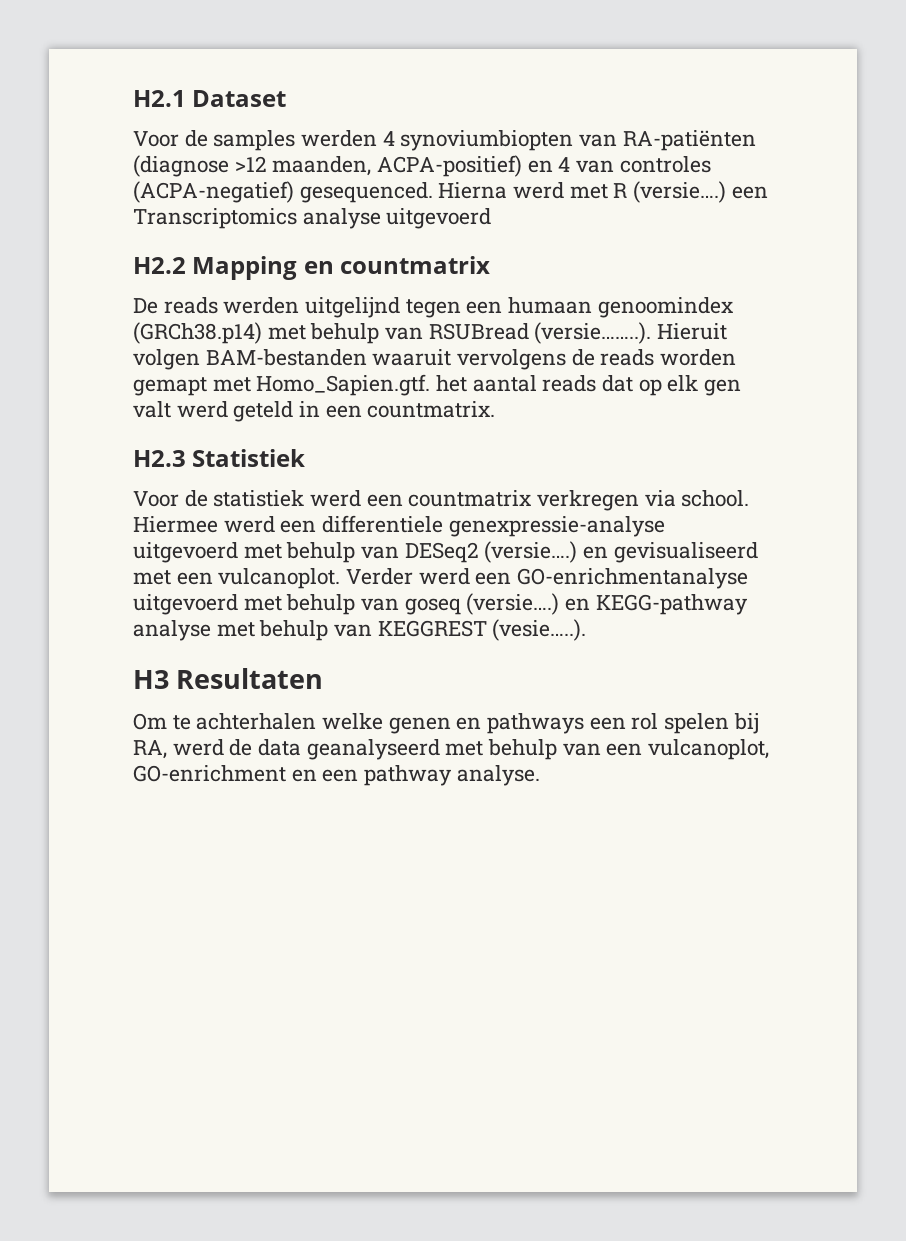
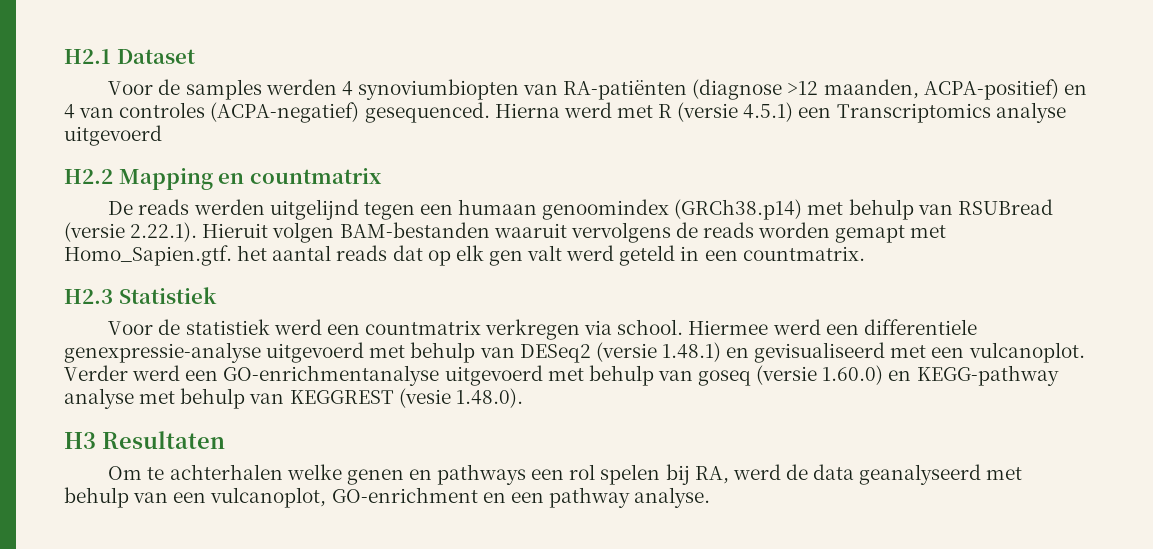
- Hierna werd met R (versie….) een Transcriptomics analyse uitgevoerd
+ Hierna werd met R (versie 4.5.1) een Transcriptomics analyse uitgevoerd
- De reads werden uitgelijnd tegen een humaan genoomindex (GRCh38.p14) met behulp van RSUBread (versie……..). Hieruit volgen BAM-bestanden waaruit vervolgens de reads worden gemapt met Homo_Sapien.gtf. het aantal reads dat op elk gen valt werd geteld in een countmatrix.
+ De reads werden uitgelijnd tegen een humaan genoomindex (GRCh38.p14) met behulp van RSUBread (versie 2.22.1). Hieruit volgen BAM-bestanden waaruit vervolgens de reads worden gemapt met Homo_Sapien.gtf. het aantal reads dat op elk gen valt werd geteld in een countmatrix.
- Hiermee werd een differentiele genexpressie-analyse uitgevoerd met behulp van DESeq2 (versie….) en gevisualiseerd met een vulcanoplot.
+ Hiermee werd een differentiele genexpressie-analyse uitgevoerd met behulp van DESeq2 (versie 1.48.1) en gevisualiseerd met een vulcanoplot.
- Verder werd een GO-enrichmentanalyse uitgevoerd met behulp van goseq (versie….) en KEGG-pathway analyse met behulp van KEGGREST (vesie…..).
+ Verder werd een GO-enrichmentanalyse uitgevoerd met behulp van goseq (versie 1.60.0) en KEGG-pathway analyse met behulp van KEGGREST (vesie 1.48.0).

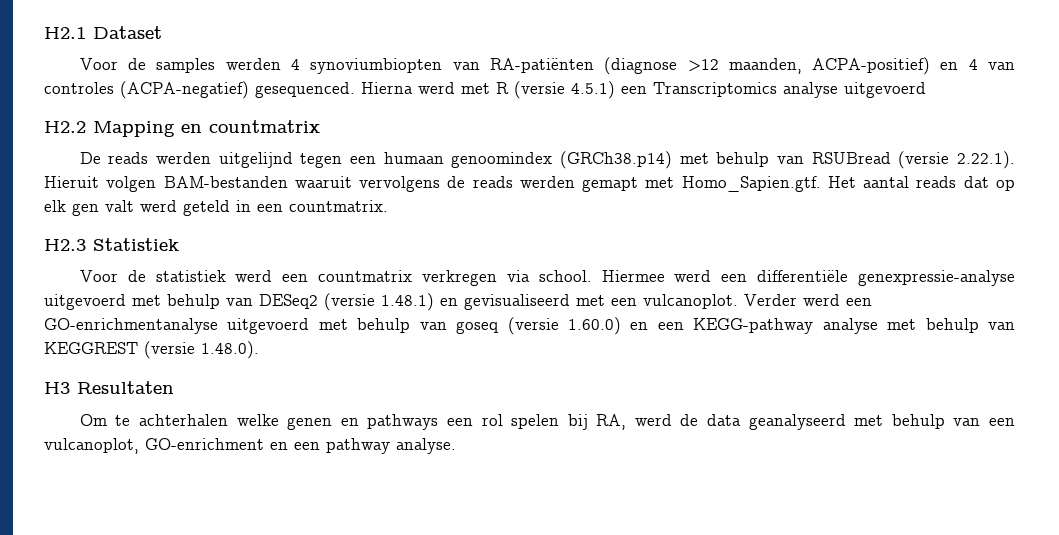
- De reads werden uitgelijnd tegen een humaan genoomindex (GRCh38.p14) met behulp van RSUBread (versie 2.22.1). Hieruit volgen BAM-bestanden waaruit vervolgens de reads worden gemapt met Homo_Sapien.gtf. het aantal reads dat op elk gen valt werd geteld in een countmatrix.
+ De reads werden uitgelijnd tegen een humaan genoomindex (GRCh38.p14) met behulp van RSUBread (versie 2.22.1). Hieruit volgen BAM-bestanden waaruit vervolgens de reads werden gemapt met Homo_Sapien.gtf. Het aantal reads dat op elk gen valt werd geteld in een countmatrix.
- Hiermee werd een differentiele genexpressie-analyse uitgevoerd met behulp van DESeq2 (versie 1.48.1) en gevisualiseerd met een vulcanoplot.
+ Hiermee werd een differentiële genexpressie-analyse uitgevoerd met behulp van DESeq2 (versie 1.48.1) en gevisualiseerd met een vulcanoplot.
- Verder werd een GO-enrichmentanalyse uitgevoerd met behulp van goseq (versie 1.60.0) en KEGG-pathway analyse met behulp van KEGGREST (vesie 1.48.0).
+ Verder werd een GO-enrichmentanalyse uitgevoerd met behulp van goseq (versie 1.60.0) en een KEGG-pathway analyse met behulp van KEGGREST (versie 1.48.0).

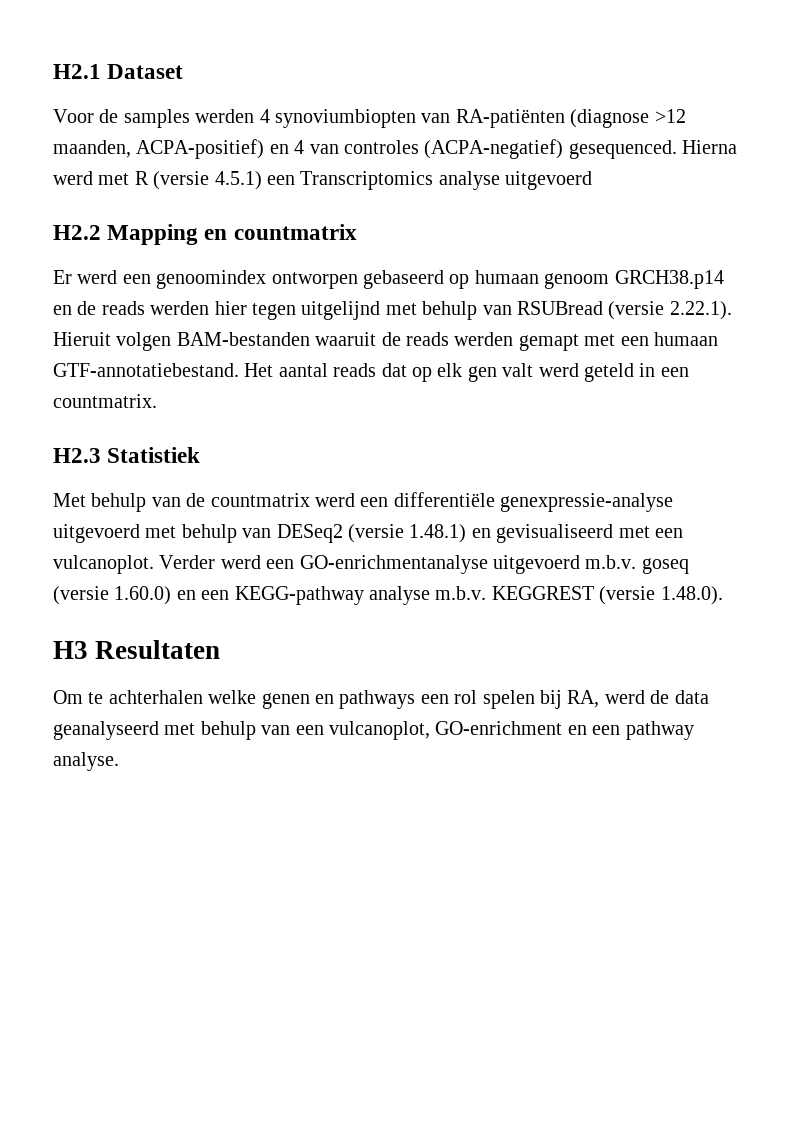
- De reads werden uitgelijnd tegen een humaan genoomindex (GRCh38.p14) met behulp van RSUBread (versie 2.22.1). Hieruit volgen BAM-bestanden waaruit vervolgens de reads werden gemapt met Homo_Sapien.gtf. Het aantal reads dat op elk gen valt werd geteld in een countmatrix.
+ Er werd een genoomindex ontworpen gebaseerd op humaan genoom GRCH38.p14 en de reads werden hier tegen uitgelijnd met behulp van RSUBread (versie 2.22.1). Hieruit volgen BAM-bestanden waaruit de reads werden gemapt met een humaan GTF-annotatiebestand. Het aantal reads dat op elk gen valt werd geteld in een countmatrix.
- Voor de statistiek werd een countmatrix verkregen via school. Hiermee werd een differentiële genexpressie-analyse uitgevoerd met behulp van DESeq2 (versie 1.48.1) en gevisualiseerd met een vulcanoplot.
+ Met behulp van de countmatrix werd een differentiële genexpressie-analyse uitgevoerd met behulp van DESeq2 (versie 1.48.1) en gevisualiseerd met een vulcanoplot.
- Verder werd een GO-enrichmentanalyse uitgevoerd met behulp van goseq (versie 1.60.0) en een KEGG-pathway analyse met behulp van KEGGREST (versie 1.48.0).
+ Verder werd een GO-enrichmentanalyse uitgevoerd m.b.v. goseq (versie 1.60.0) en een KEGG-pathway analyse m.b.v. KEGGREST (versie 1.48.0).

